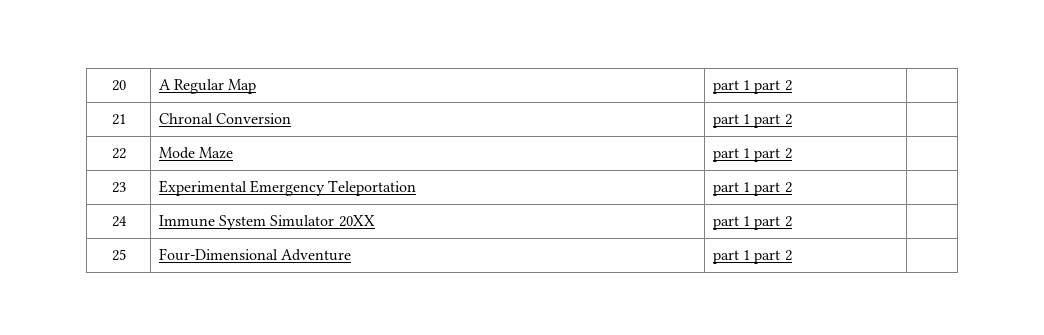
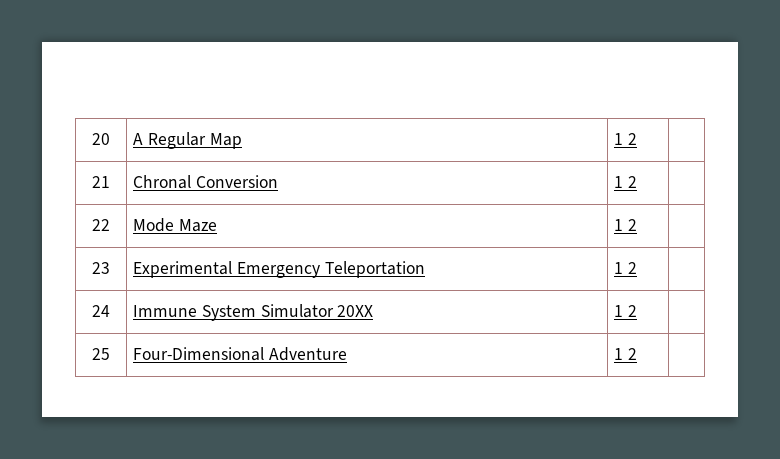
- 20 | A Regular Map | part 1 part 2 |
+ 20 | A Regular Map | 1 2 |
- 21 | Chronal Conversion | part 1 part 2 |
+ 21 | Chronal Conversion | 1 2 |
- 22 | Mode Maze | part 1 part 2 |
+ 22 | Mode Maze | 1 2 |
- 23 | Experimental Emergency Teleportation | part 1 part 2 |
+ 23 | Experimental Emergency Teleportation | 1 2 |
- 24 | Immune System Simulator 20XX | part 1 part 2 |
+ 24 | Immune System Simulator 20XX | 1 2 |
- 25 | Four-Dimensional Adventure | part 1 part 2 |
+ 25 | Four-Dimensional Adventure | 1 2 |

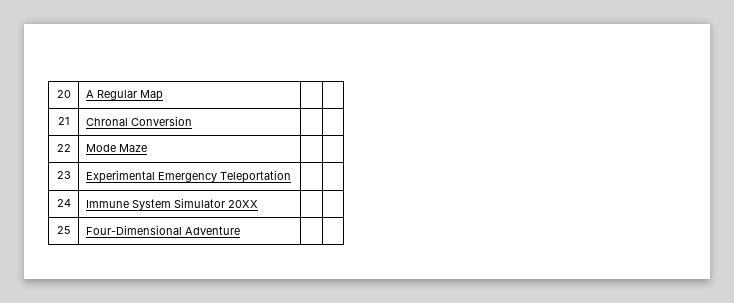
- 20 | A Regular Map | 1 2 |
+ 20 | A Regular Map | |
- 21 | Chronal Conversion | 1 2 |
+ 21 | Chronal Conversion | |
- 22 | Mode Maze | 1 2 |
+ 22 | Mode Maze | |
- 23 | Experimental Emergency Teleportation | 1 2 |
+ 23 | Experimental Emergency Teleportation | |
- 24 | Immune System Simulator 20XX | 1 2 |
+ 24 | Immune System Simulator 20XX | |
- 25 | Four-Dimensional Adventure | 1 2 |
+ 25 | Four-Dimensional Adventure | |

